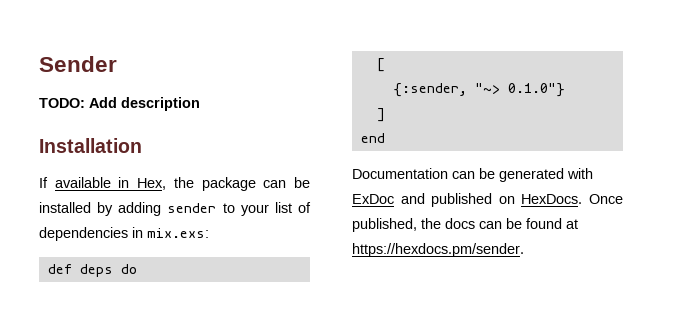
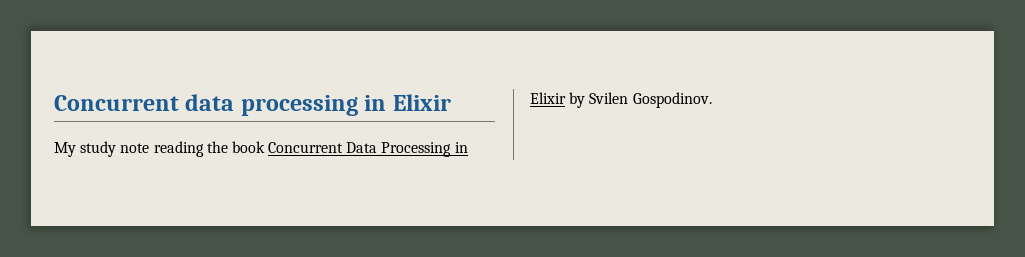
- Sender
- TODO: Add description
- Installation
- If available in Hex, the package can be installed by adding sender to your list of dependencies in mix.exs:
- def deps do
- [
- {:sender, "~> 0.1.0"}
- ]
- end
- Documentation can be generated with ExDoc and published on HexDocs. Once published, the docs can be found at https://hexdocs.pm/sender.
+ Concurrent data processing in Elixir
+ My study note reading the book Concurrent Data Processing in Elixir by Svilen Gospodinov.

